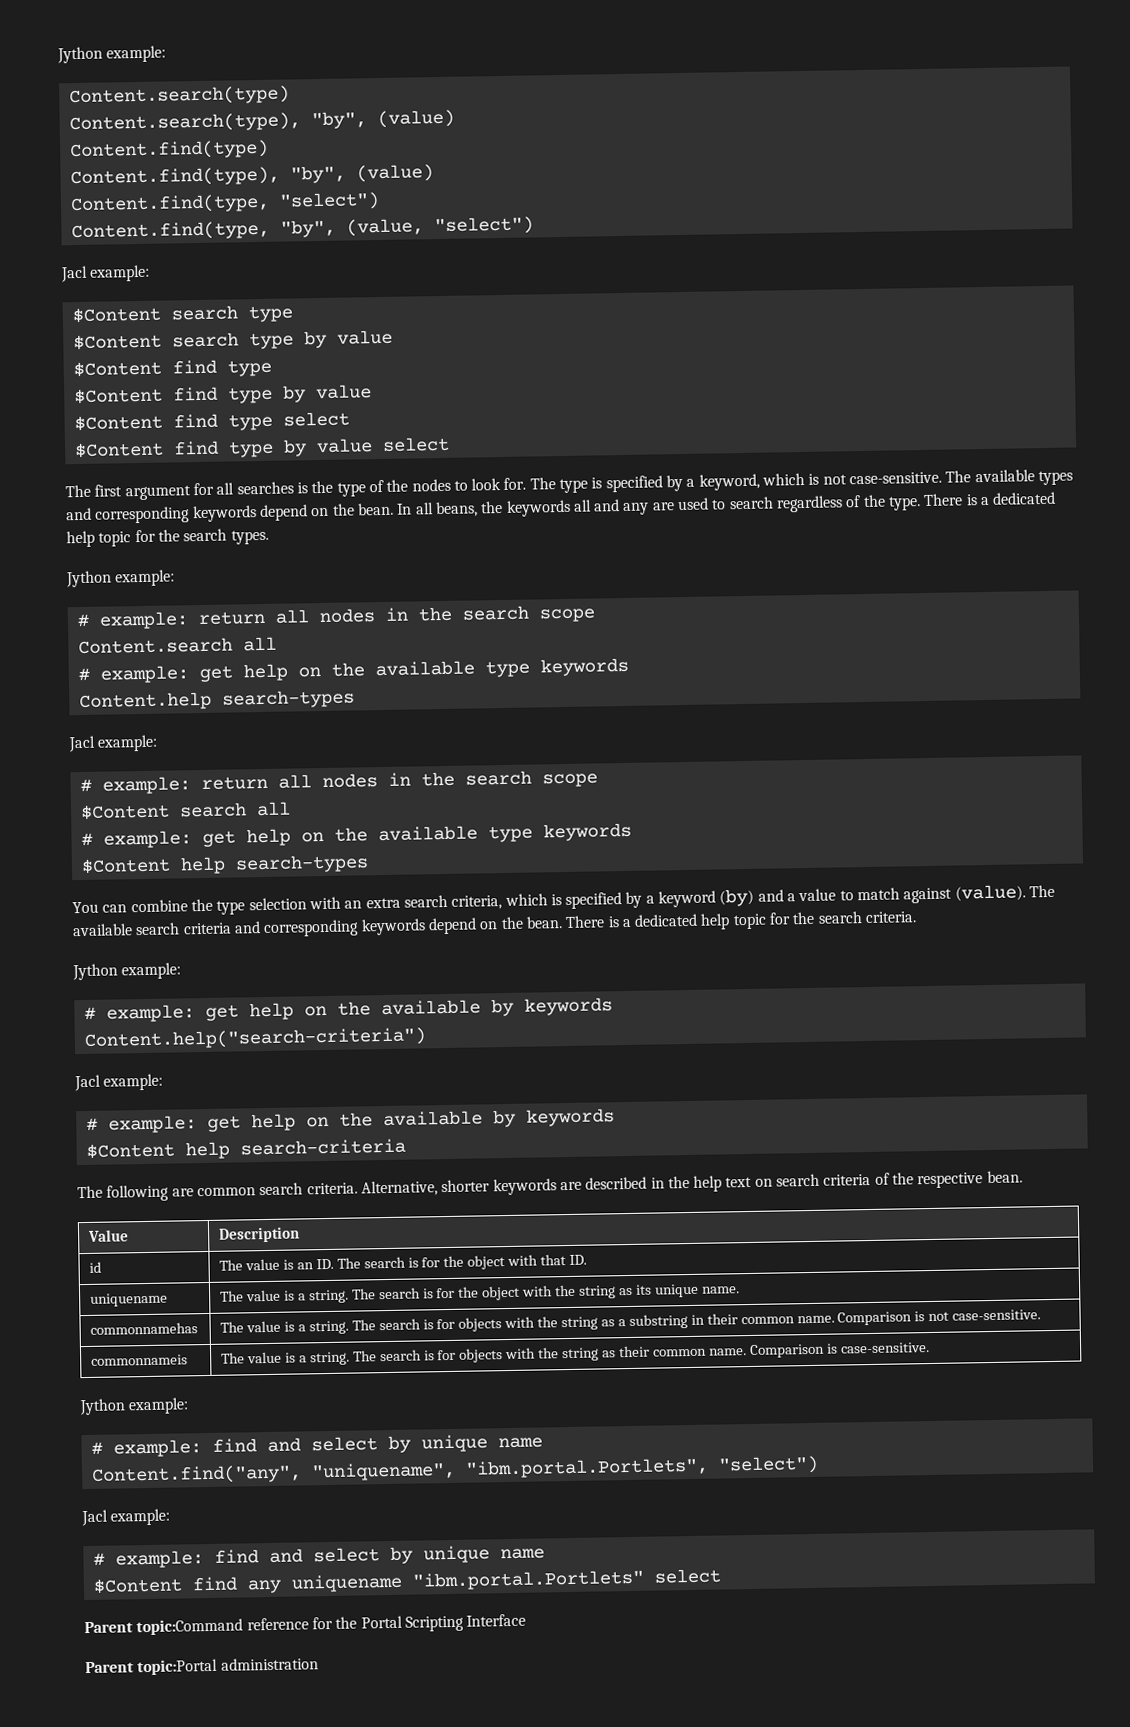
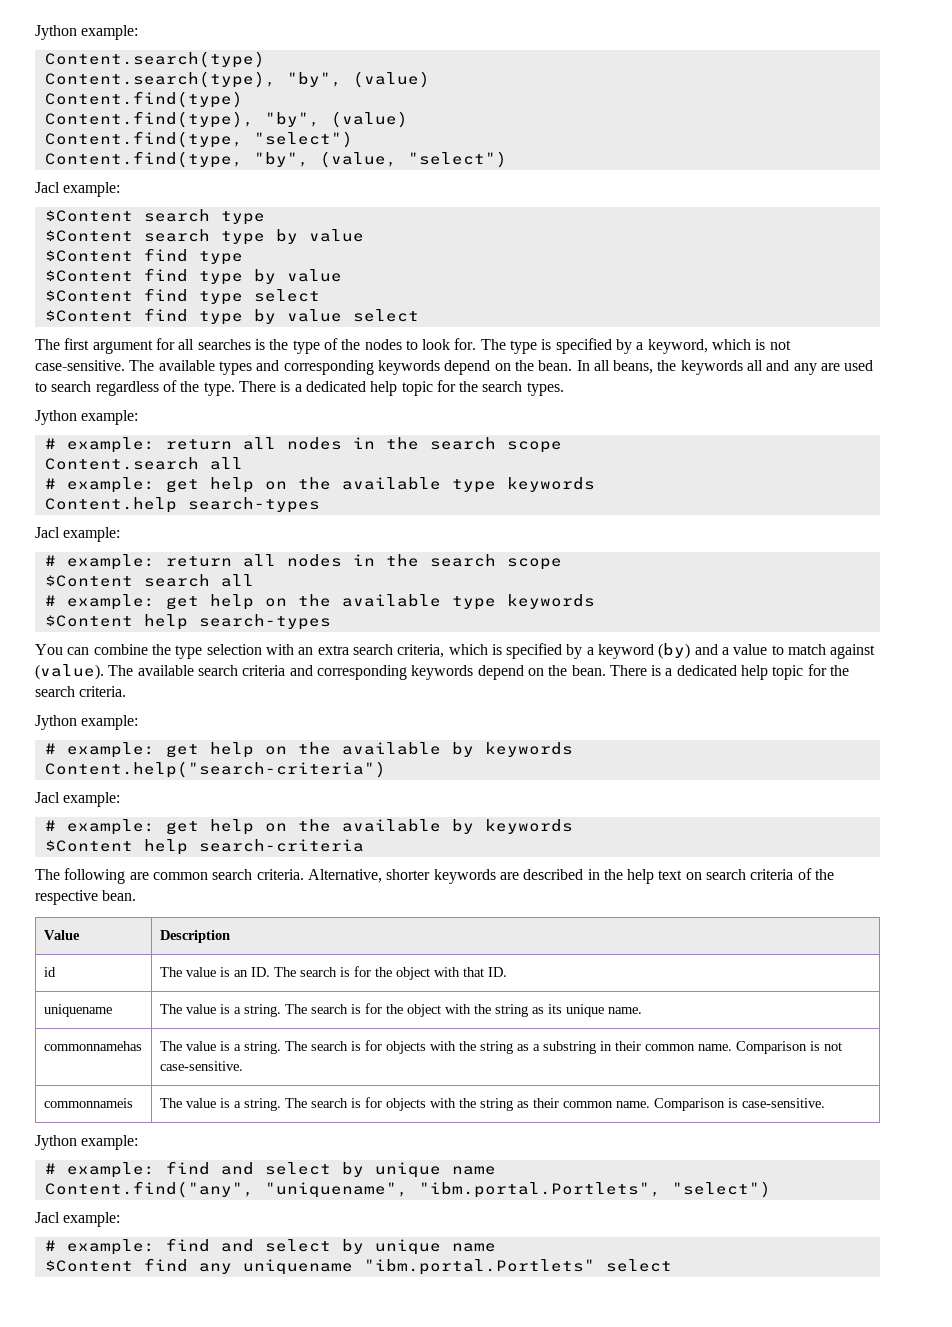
- Parent topic:Command reference for the Portal Scripting Interface
- Parent topic:Portal administration

